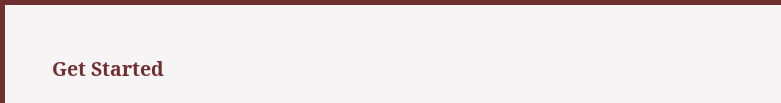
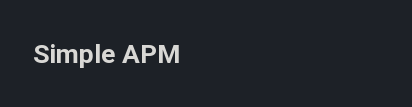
- Get Started
+ Simple APM

